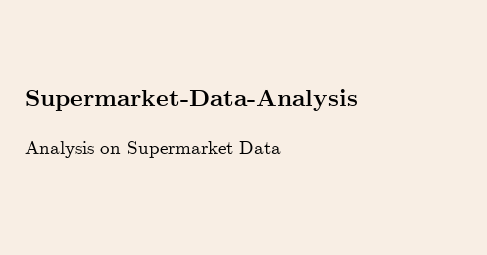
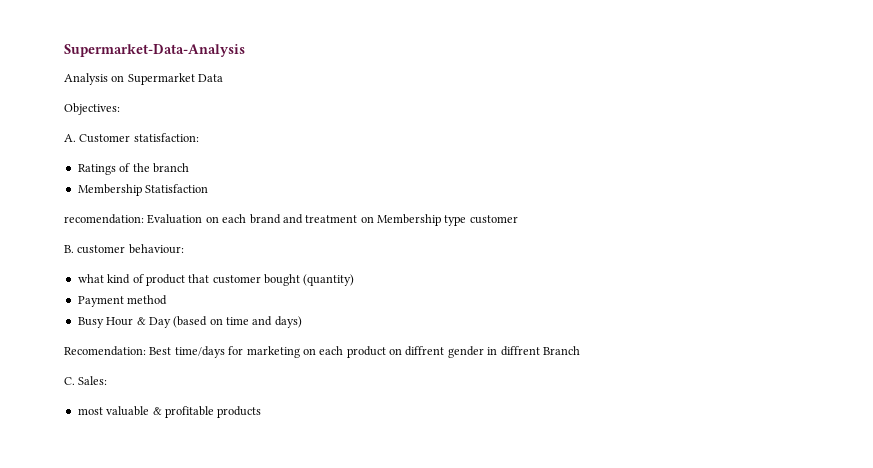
+ Objectives:
+ A. Customer statisfaction:
+ Ratings of the branch
+ Membership Statisfaction
+ recomendation: Evaluation on each brand and treatment on Membership type customer
+ B. customer behaviour:
+ what kind of product that customer bought (quantity)
+ Payment method
+ Busy Hour & Day (based on time and days)
+ Recomendation: Best time/days for marketing on each product on diffrent gender in diffrent Branch
+ C. Sales:
+ most valuable & profitable products

